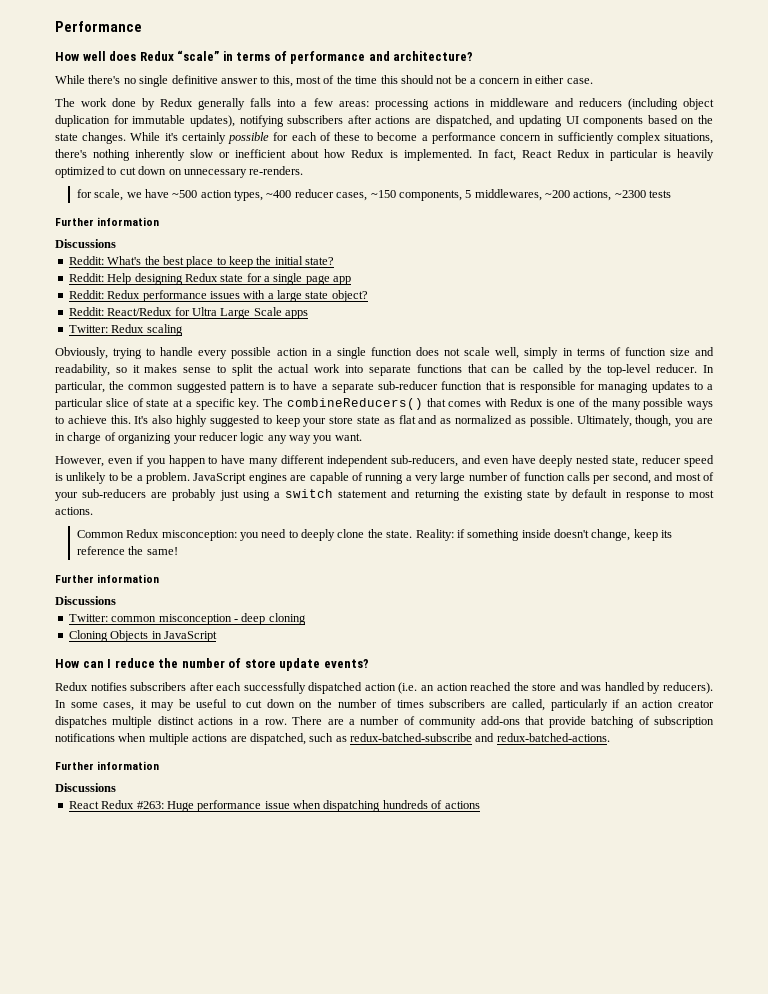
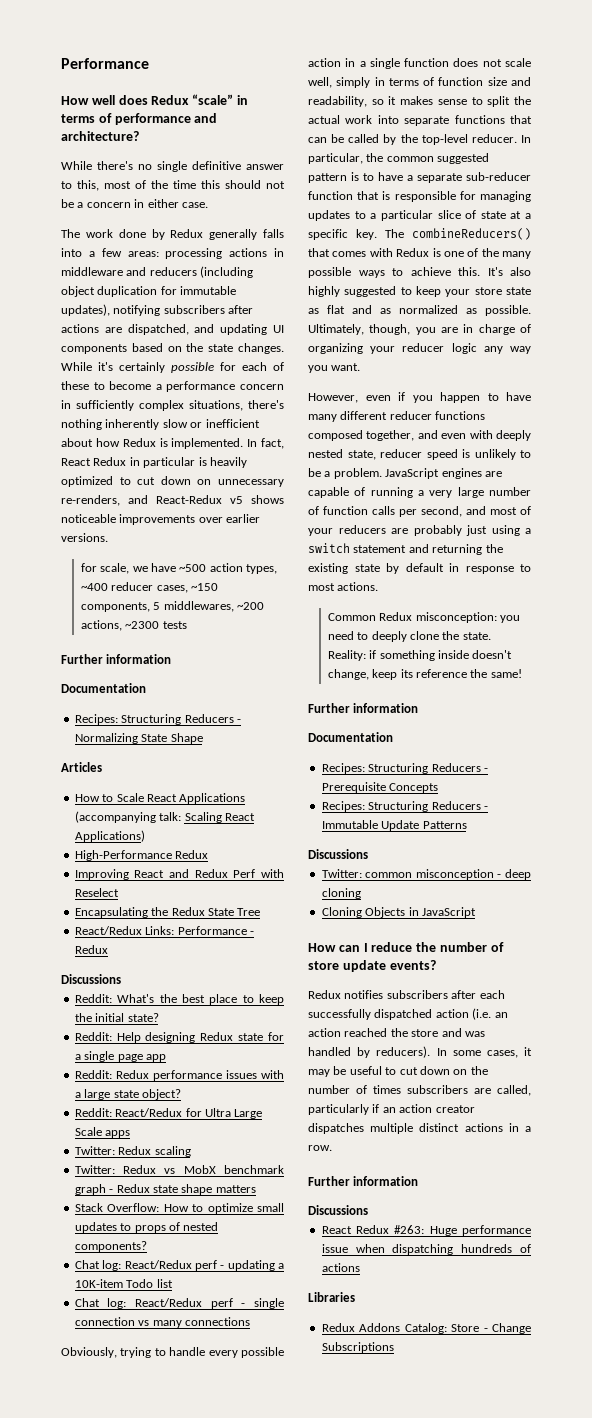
- In fact, React Redux in particular is heavily optimized to cut down on unnecessary re-renders.
+ In fact, React Redux in particular is heavily optimized to cut down on unnecessary re-renders, and React-Redux v5 shows noticeable improvements over earlier versions.
  for scale, we have ~500 action types, ~400 reducer cases, ~150 components, 5 middlewares, ~200 actions, ~2300 tests
  Further information
+ Documentation
+ Recipes: Structuring Reducers - Normalizing State Shape
+ Articles
+ How to Scale React Applications (accompanying talk: Scaling React Applications)
+ High-Performance Redux
+ Improving React and Redux Perf with Reselect
+ Encapsulating the Redux State Tree
+ React/Redux Links: Performance - Redux
+ Twitter: Redux vs MobX benchmark graph - Redux state shape matters
+ Stack Overflow: How to optimize small updates to props of nested components?
+ Chat log: React/Redux perf - updating a 10K-item Todo list
+ Chat log: React/Redux perf - single connection vs many connections
- However, even if you happen to have many different independent sub-reducers, and even have deeply nested state, reducer speed is unlikely to be a problem.
+ However, even if you happen to have many different reducer functions composed together, and even with deeply nested state, reducer speed is unlikely to be a problem.
- JavaScript engines are capable of running a very large number of function calls per second, and most of your sub-reducers are probably just using a switch statement and returning the existing state by default in response to most actions.
+ JavaScript engines are capable of running a very large number of function calls per second, and most of your reducers are probably just using a switch statement and returning the existing state by default in response to most actions.
  Reality: if something inside doesn't change, keep its reference the same!
  Further information
+ Documentation
+ Recipes: Structuring Reducers - Prerequisite Concepts
+ Recipes: Structuring Reducers - Immutable Update Patterns
- There are a number of community add-ons that provide batching of subscription notifications when multiple actions are dispatched, such as redux-batched-subscribe and redux-batched-actions.
+ Libraries
+ Redux Addons Catalog: Store - Change Subscriptions

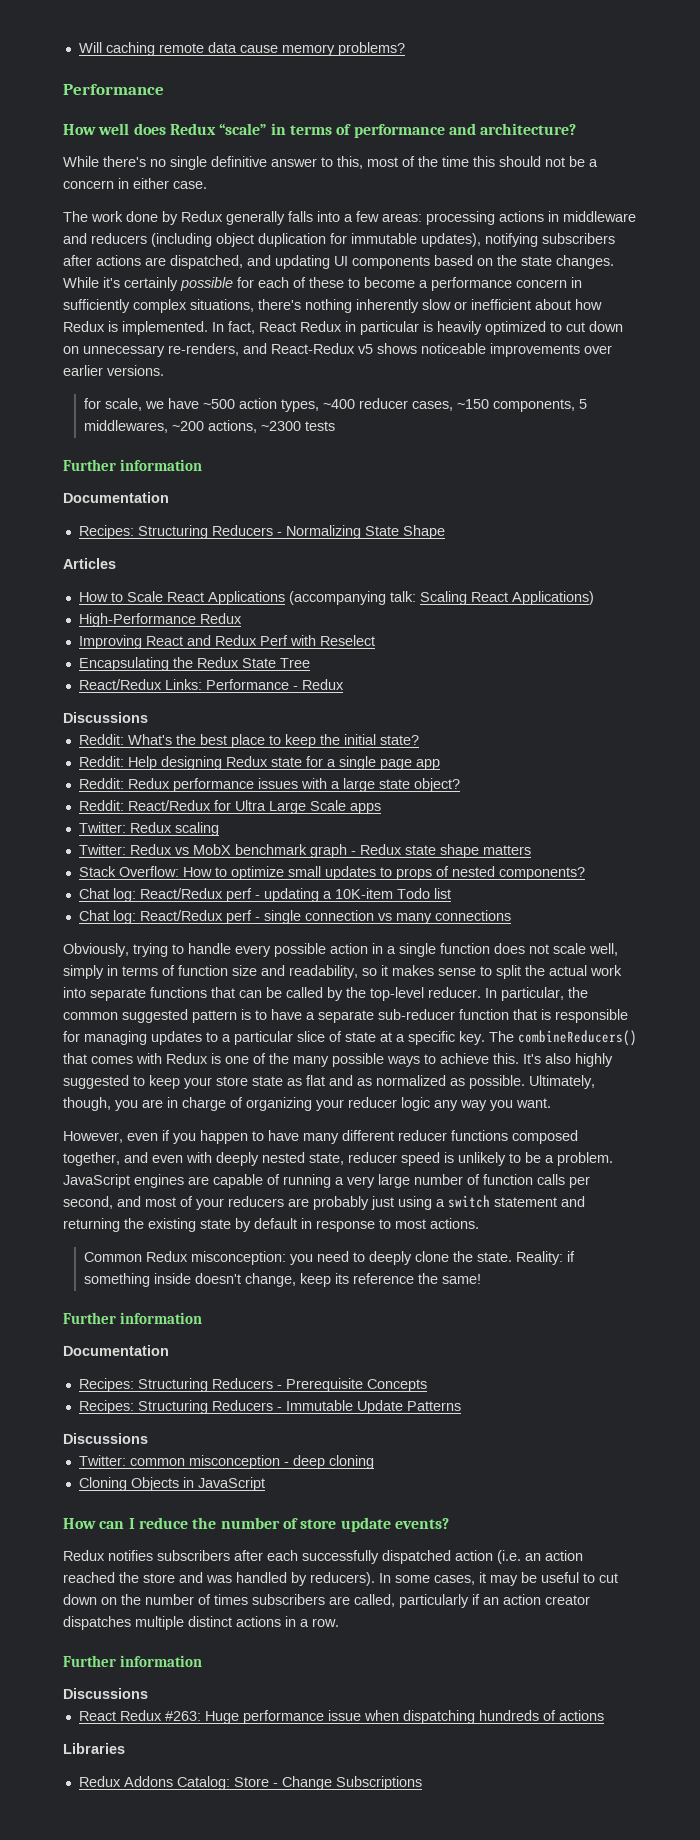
+ Will caching remote data cause memory problems?

